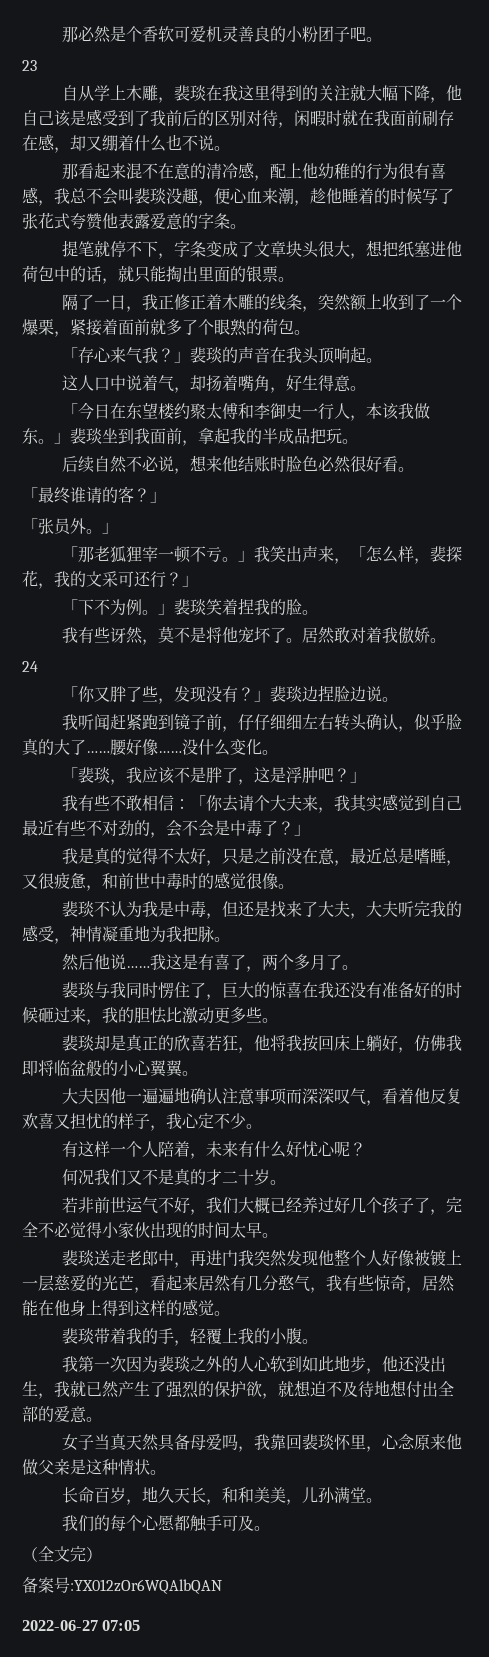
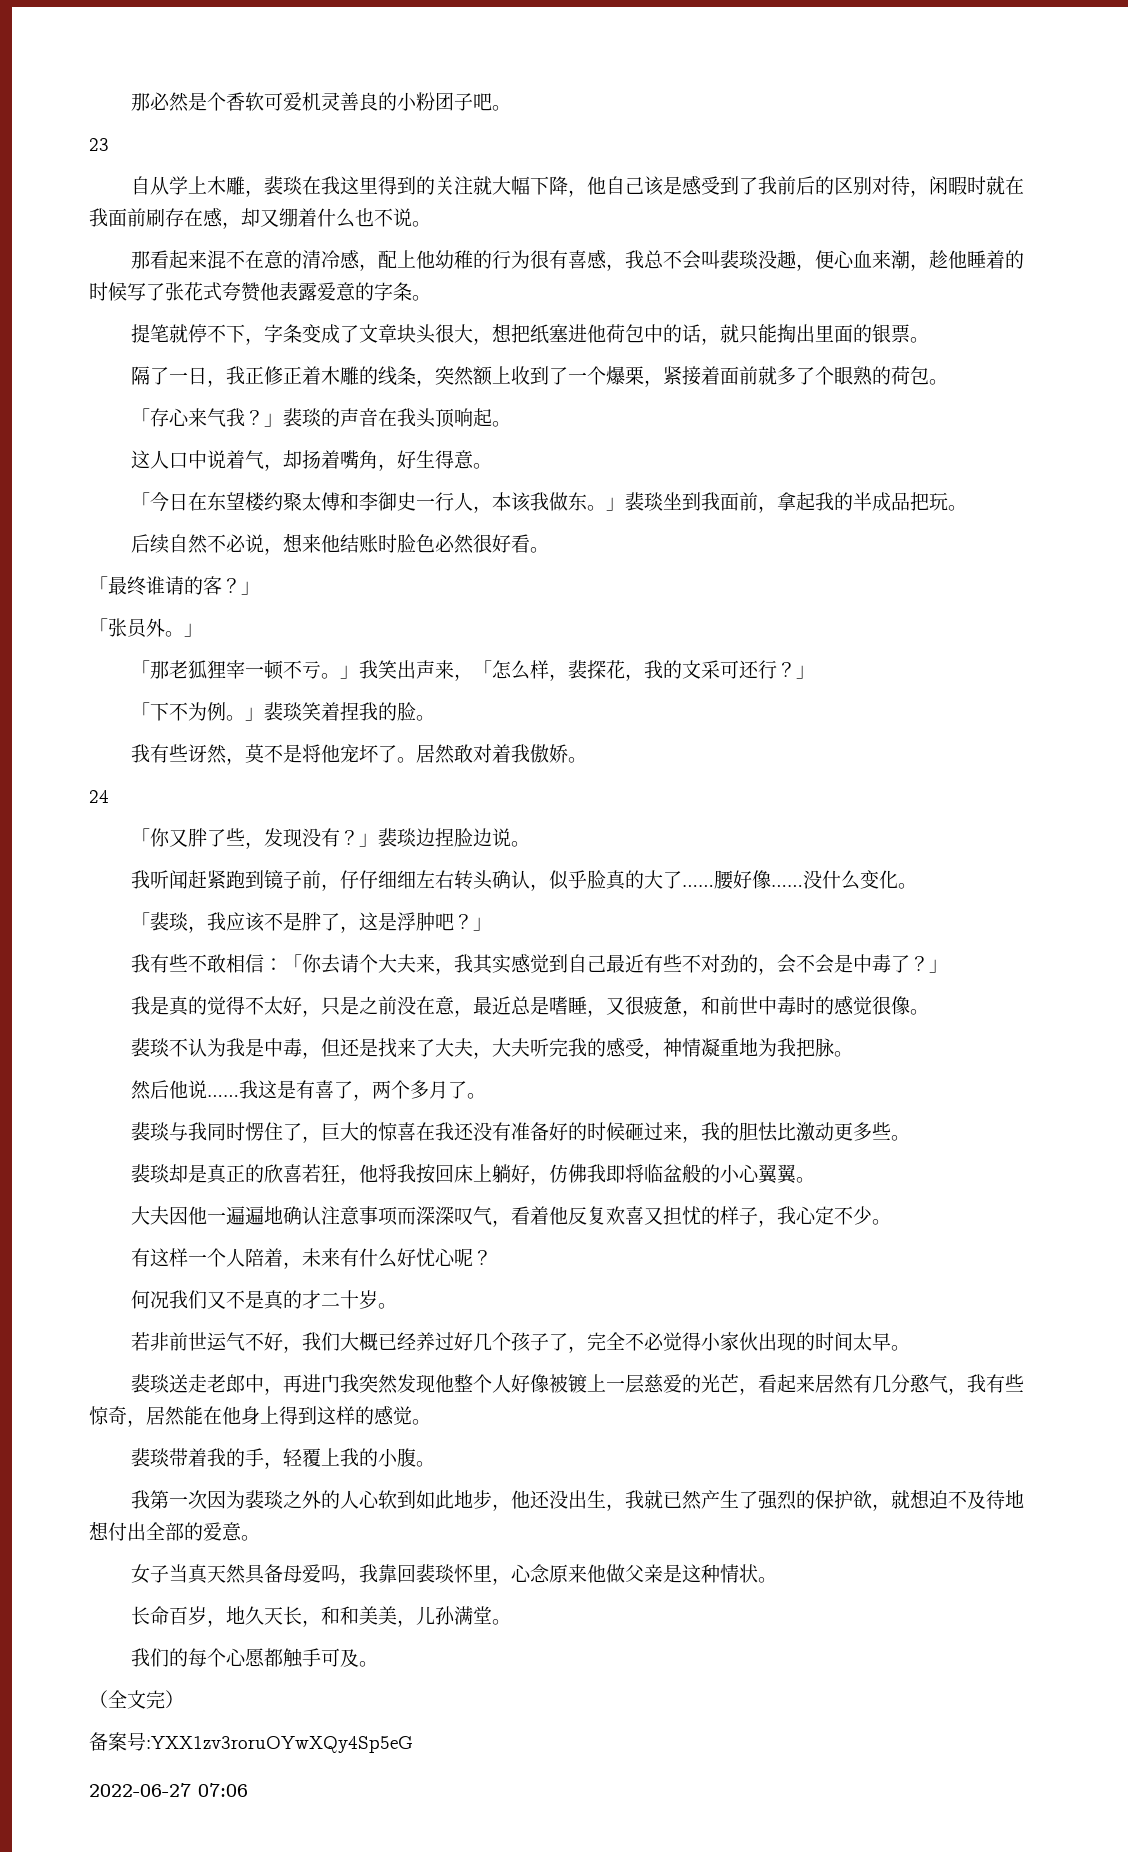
- 备案号:YX012zOr6WQAlbQAN
+ 备案号:YXX1zv3roruOYwXQy4Sp5eG
- 2022-06-27 07:05
+ 2022-06-27 07:06

